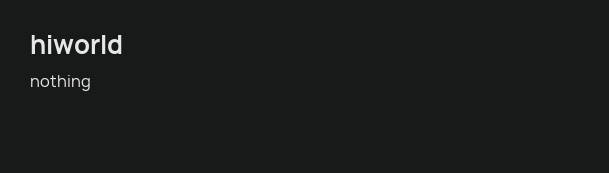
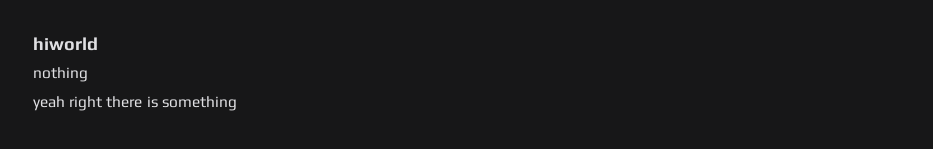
+ yeah right there is something

